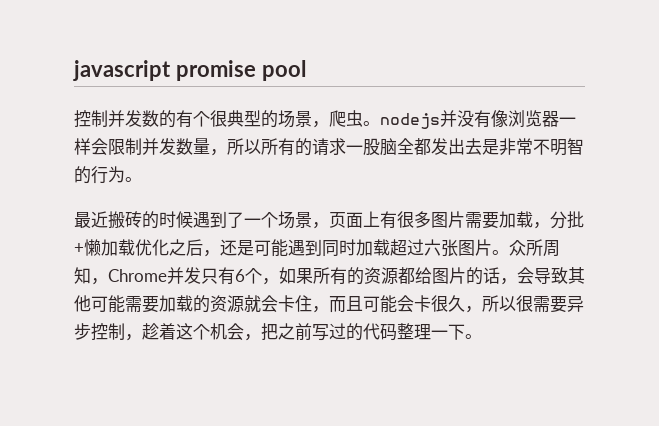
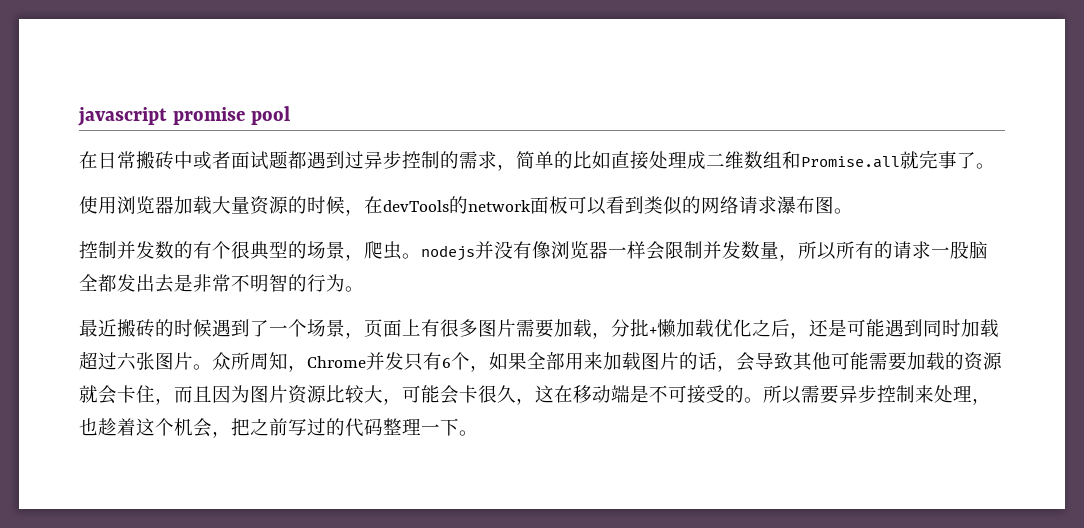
+ 在日常搬砖中或者面试题都遇到过异步控制的需求，简单的比如直接处理成二维数组和Promise.all就完事了。
+ 使用浏览器加载大量资源的时候，在devTools的network面板可以看到类似的网络请求瀑布图。
- 众所周知，Chrome并发只有6个，如果所有的资源都给图片的话，会导致其他可能需要加载的资源就会卡住，而且可能会卡很久，所以很需要异步控制，趁着这个机会，把之前写过的代码整理一下。
+ 众所周知，Chrome并发只有6个，如果全部用来加载图片的话，会导致其他可能需要加载的资源就会卡住，而且因为图片资源比较大，可能会卡很久，这在移动端是不可接受的。所以需要异步控制来处理，也趁着这个机会，把之前写过的代码整理一下。

